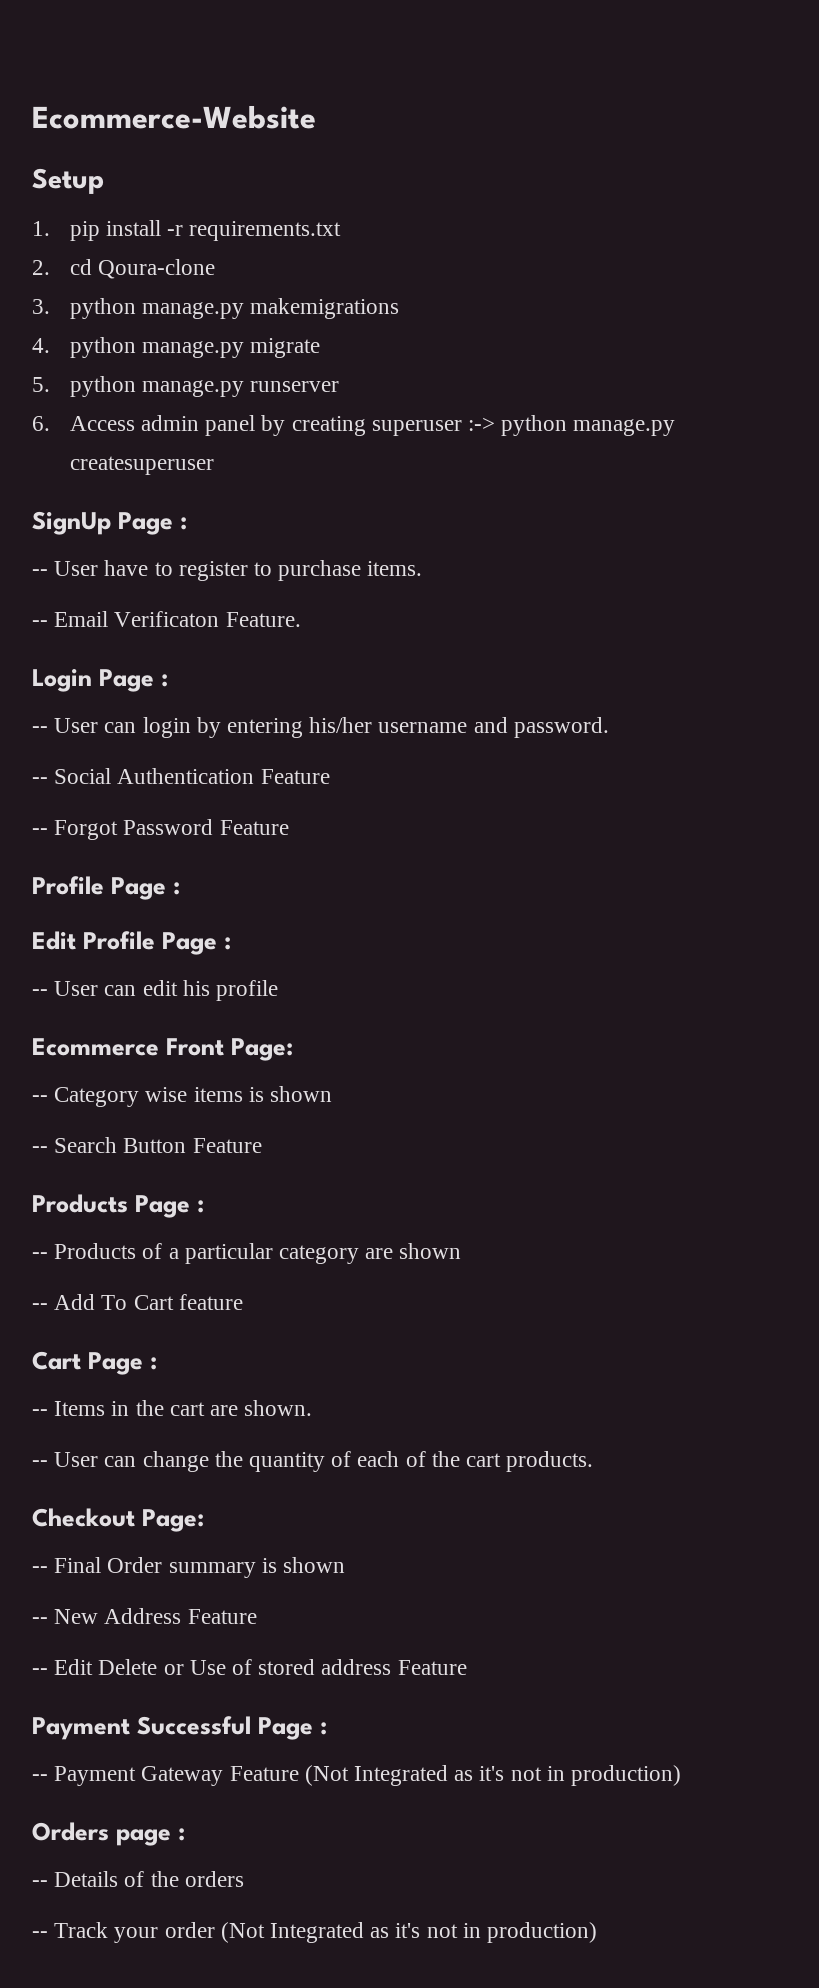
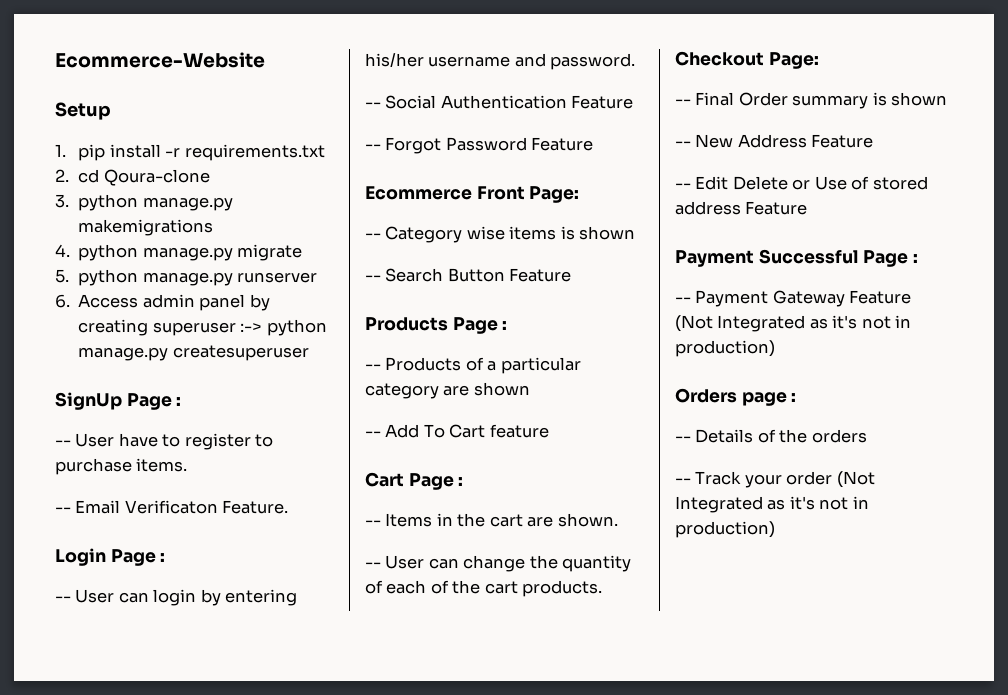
  -- Forgot Password Feature
- Profile Page :
- Edit Profile Page :
- -- User can edit his profile

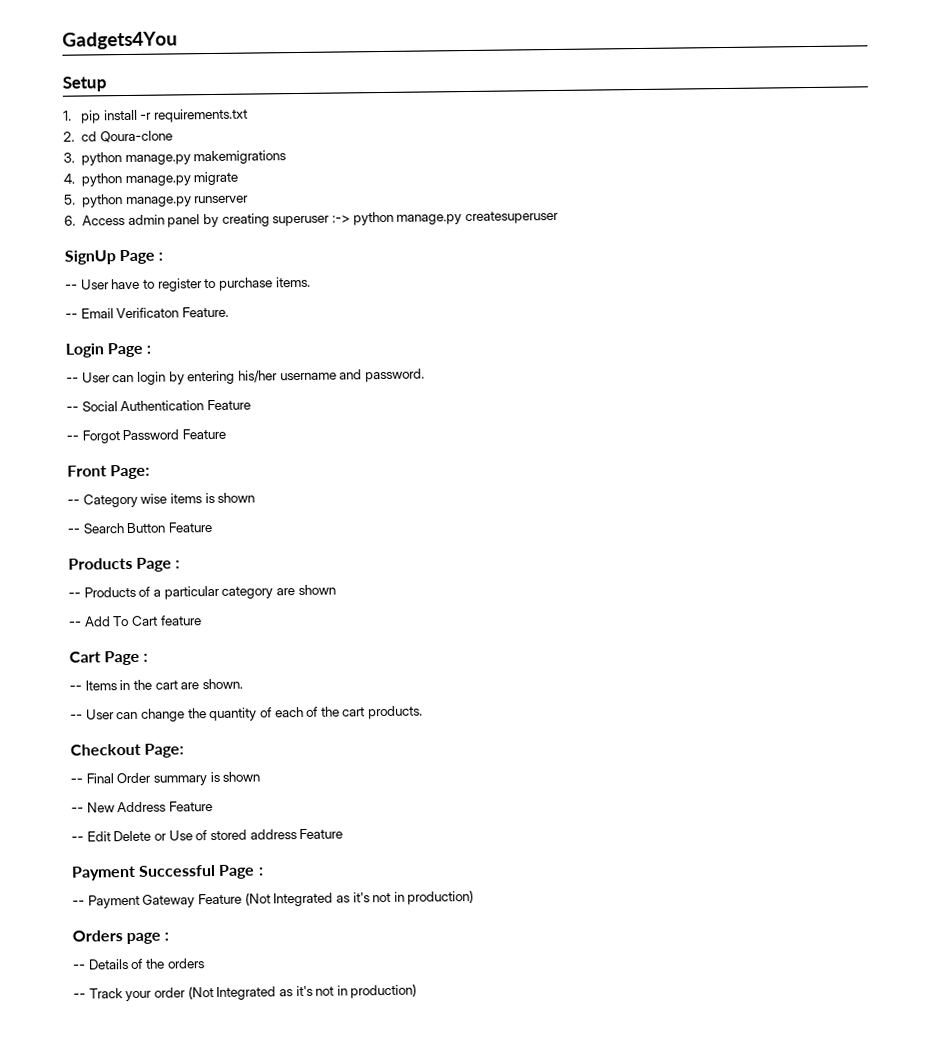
- Ecommerce-Website
+ Gadgets4You
- Ecommerce Front Page:
+ Front Page:

